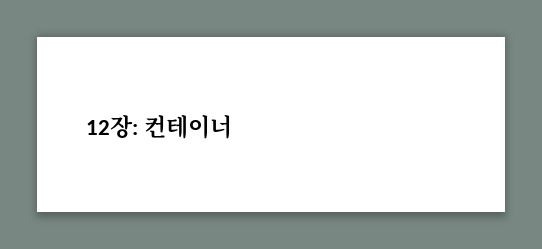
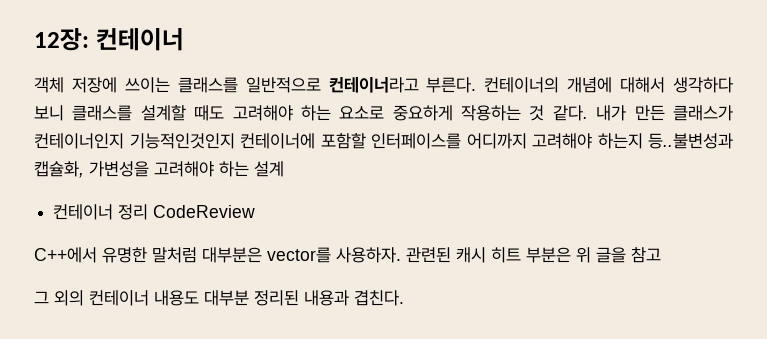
+ 객체 저장에 쓰이는 클래스를 일반적으로 컨테이너라고 부른다. 컨테이너의 개념에 대해서 생각하다 보니 클래스를 설계할 때도 고려해야 하는 요소로 중요하게 작용하는 것 같다. 내가 만든 클래스가 컨테이너인지 기능적인것인지 컨테이너에 포함할 인터페이스를 어디까지 고려해야 하는지 등..불변성과 캡슐화, 가변성을 고려해야 하는 설계
+ 컨테이너 정리 CodeReview
+ C++에서 유명한 말처럼 대부분은 vector를 사용하자. 관련된 캐시 히트 부분은 위 글을 참고
+ 그 외의 컨테이너 내용도 대부분 정리된 내용과 겹친다.

